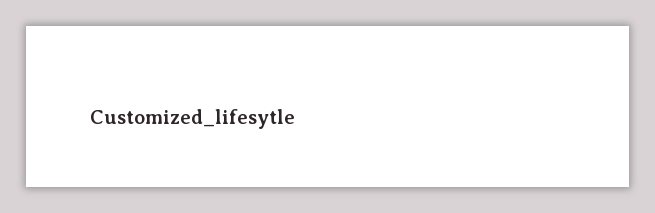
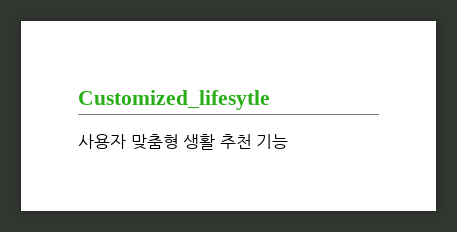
+ 사용자 맞춤형 생활 추천 기능

